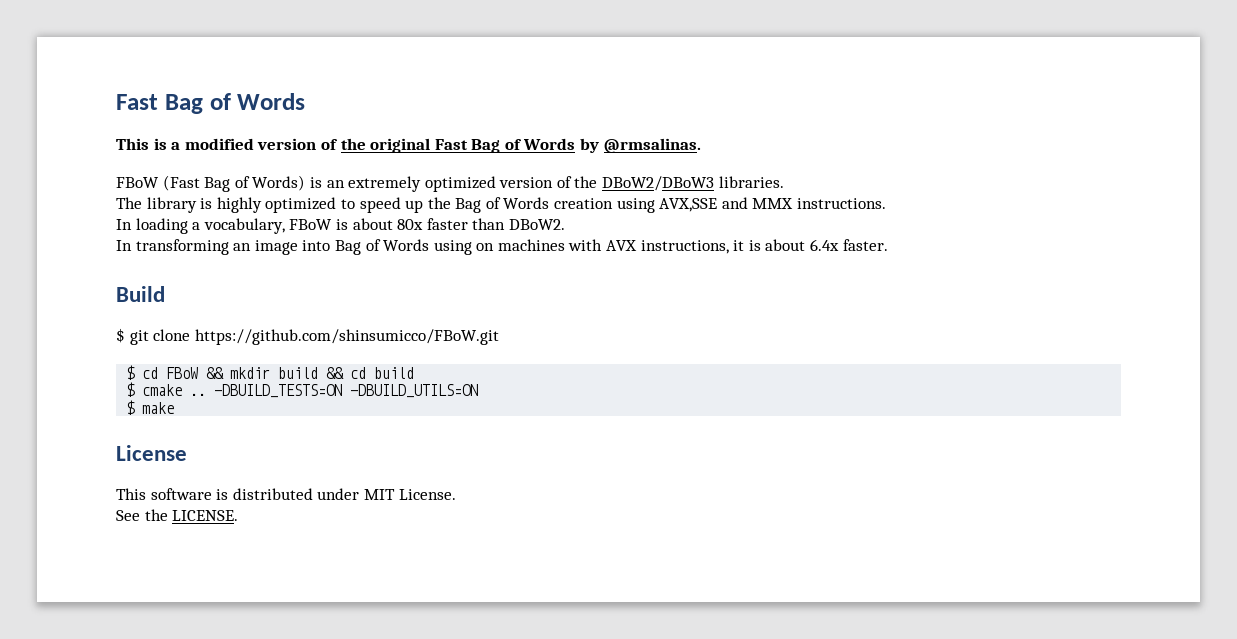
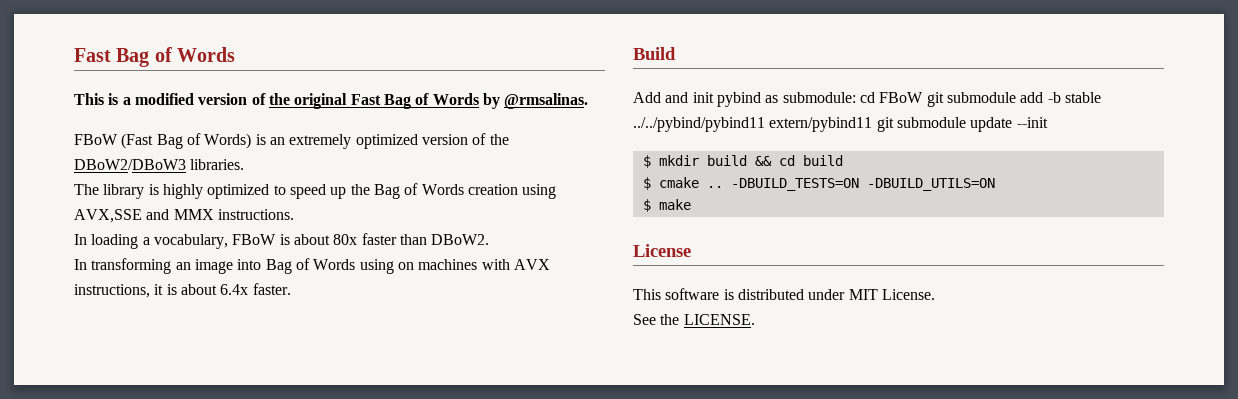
- $ git clone https://github.com/shinsumicco/FBoW.git
- $ cd FBoW && mkdir build && cd build
+ Add and init pybind as submodule: cd FBoW git submodule add -b stable ../../pybind/pybind11 extern/pybind11 git submodule update --init
+ $ mkdir build && cd build

